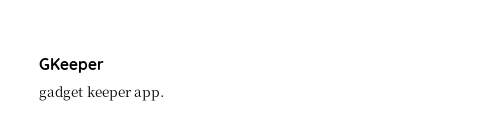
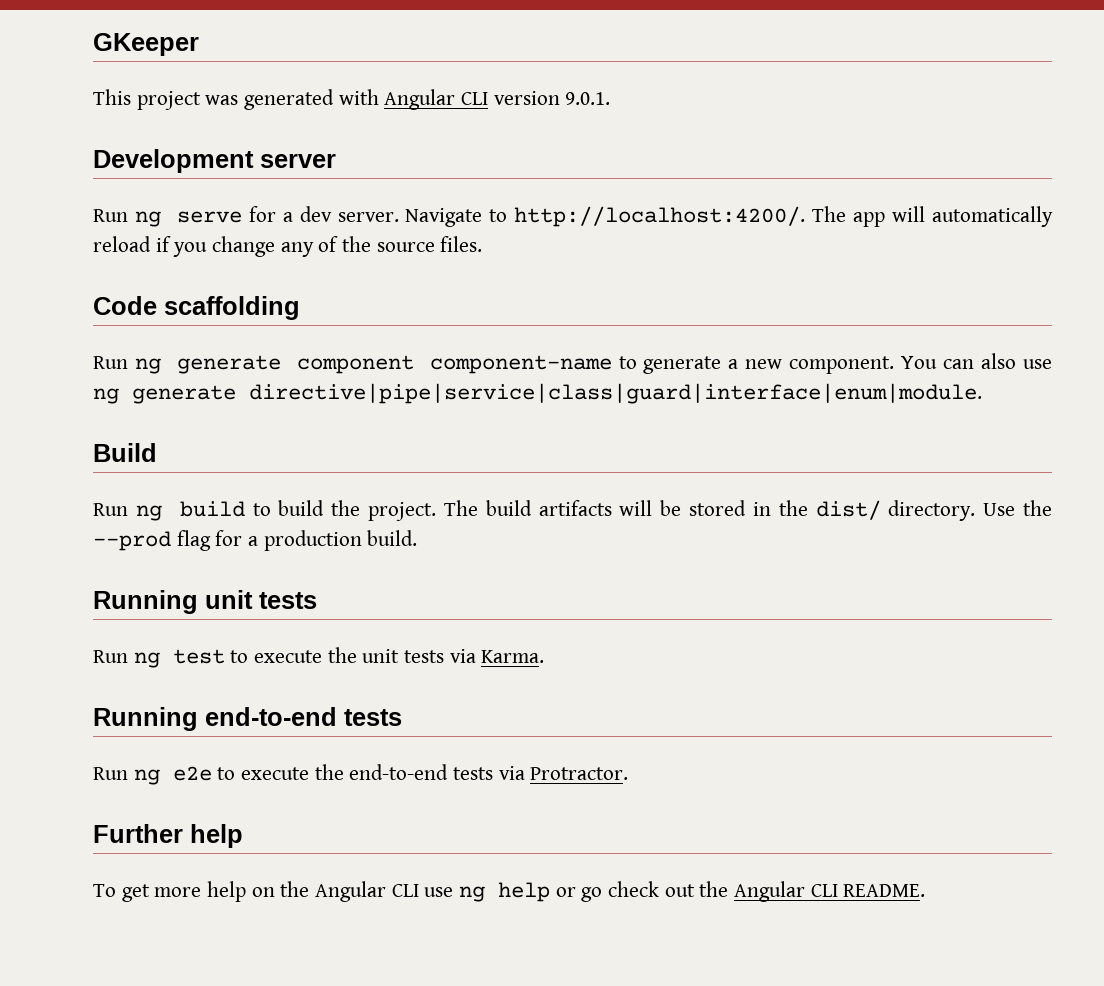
- gadget keeper app.
+ This project was generated with Angular CLI version 9.0.1.
+ Development server
+ Run ng serve for a dev server. Navigate to http://localhost:4200/. The app will automatically reload if you change any of the source files.
+ Code scaffolding
+ Run ng generate component component-name to generate a new component. You can also use ng generate directive|pipe|service|class|guard|interface|enum|module.
+ Build
+ Run ng build to build the project. The build artifacts will be stored in the dist/ directory. Use the --prod flag for a production build.
+ Running unit tests
+ Run ng test to execute the unit tests via Karma.
+ Running end-to-end tests
+ Run ng e2e to execute the end-to-end tests via Protractor.
+ Further help
+ To get more help on the Angular CLI use ng help or go check out the Angular CLI README.

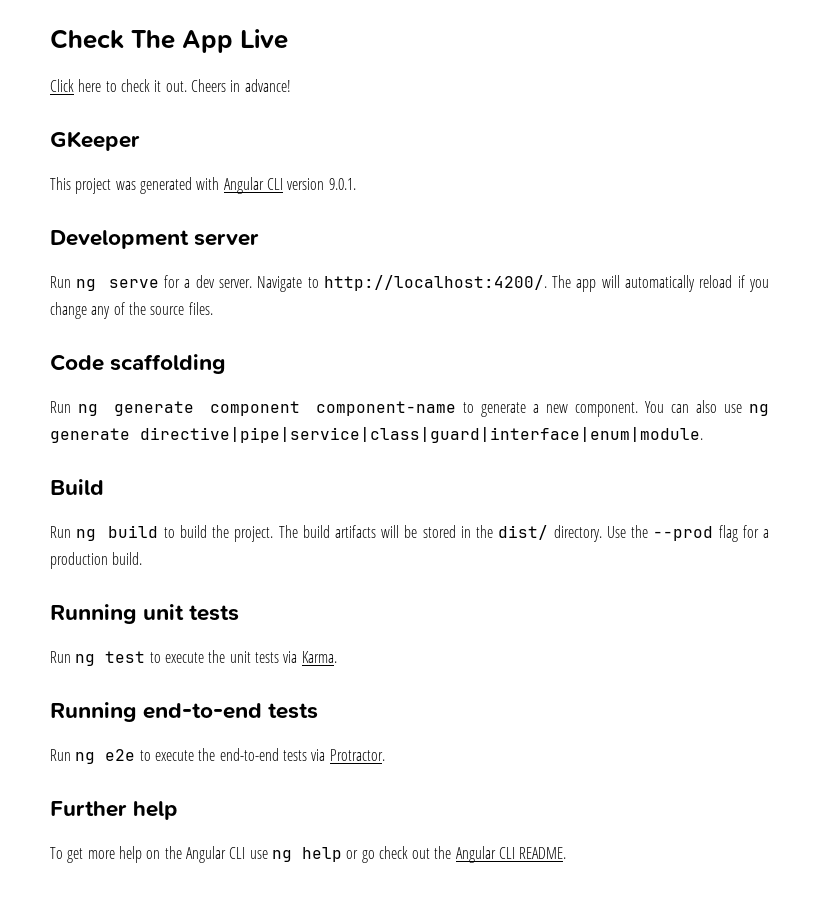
+ Check The App Live
+ Click here to check it out. Cheers in advance!

